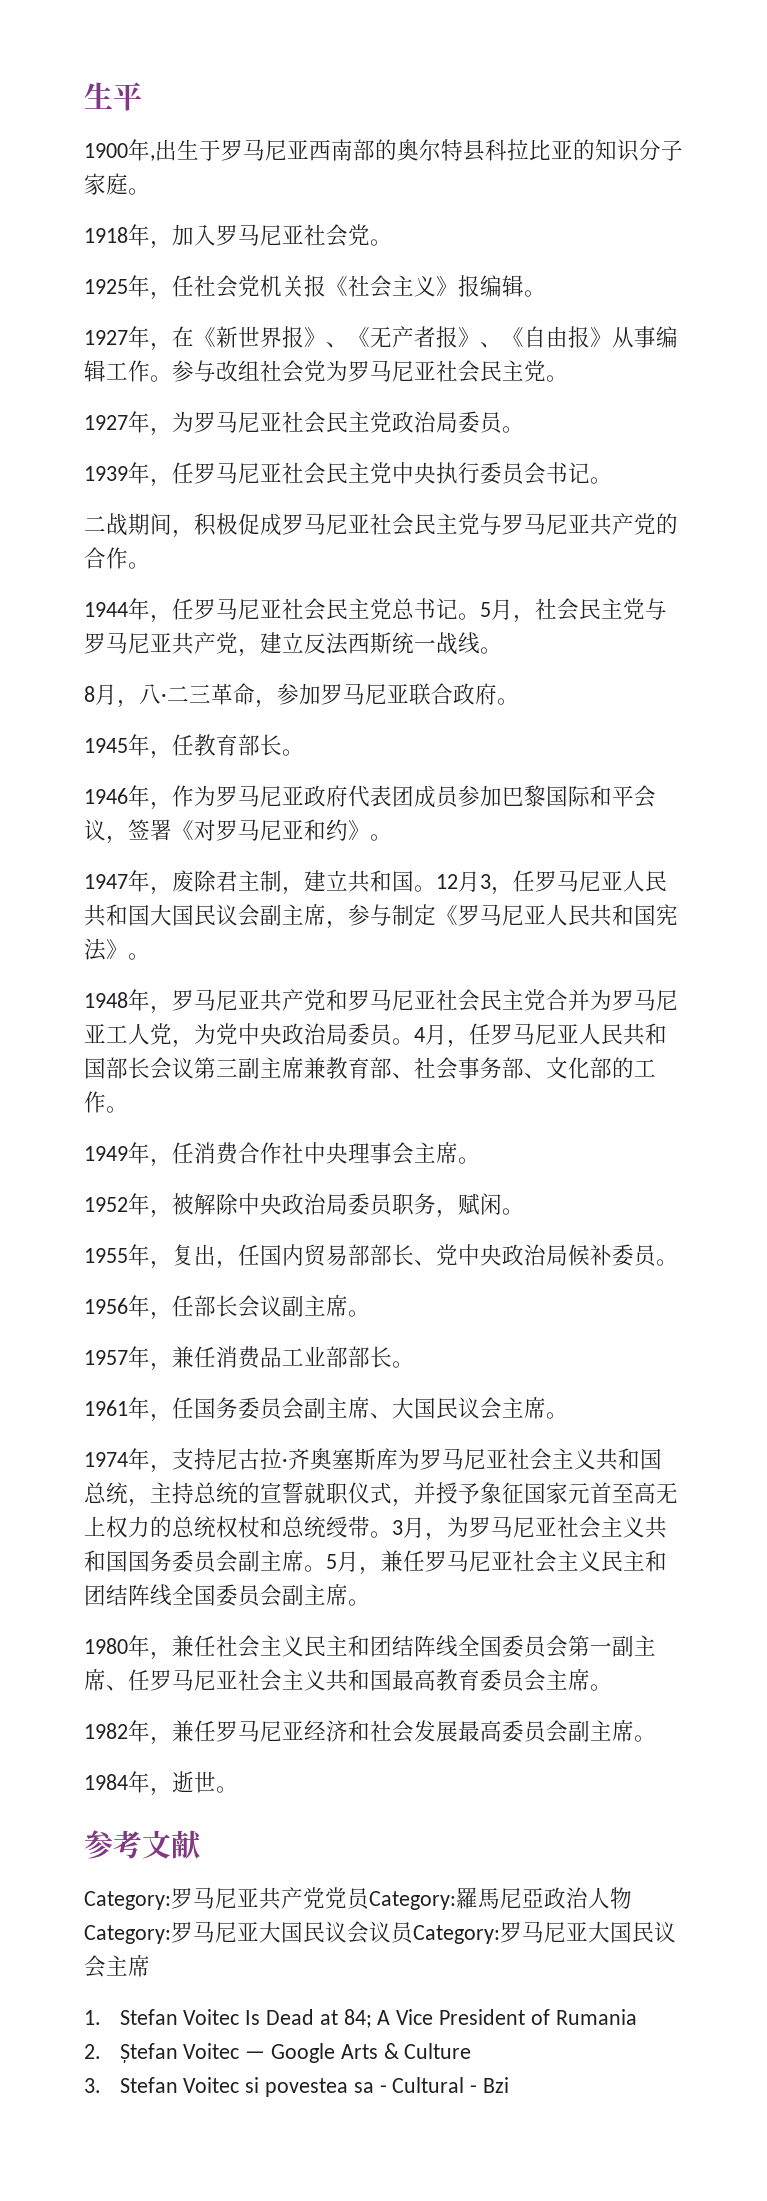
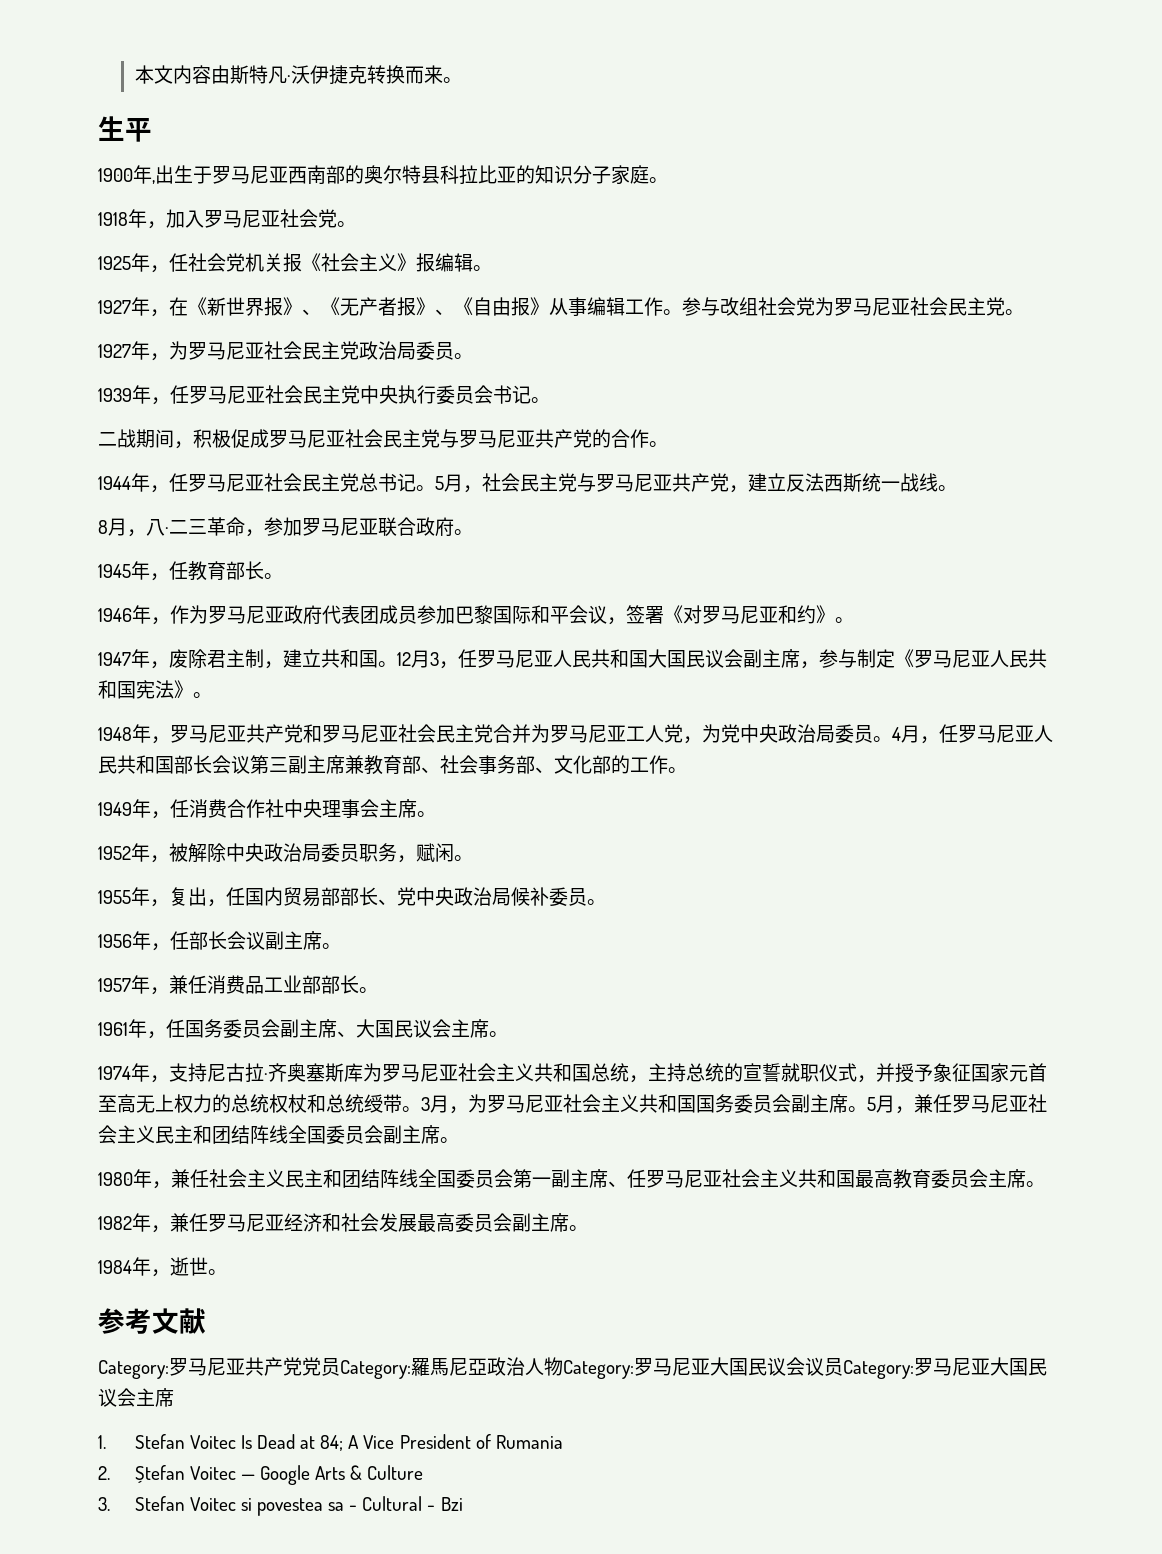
+ 本文内容由斯特凡·沃伊捷克转换而来。

